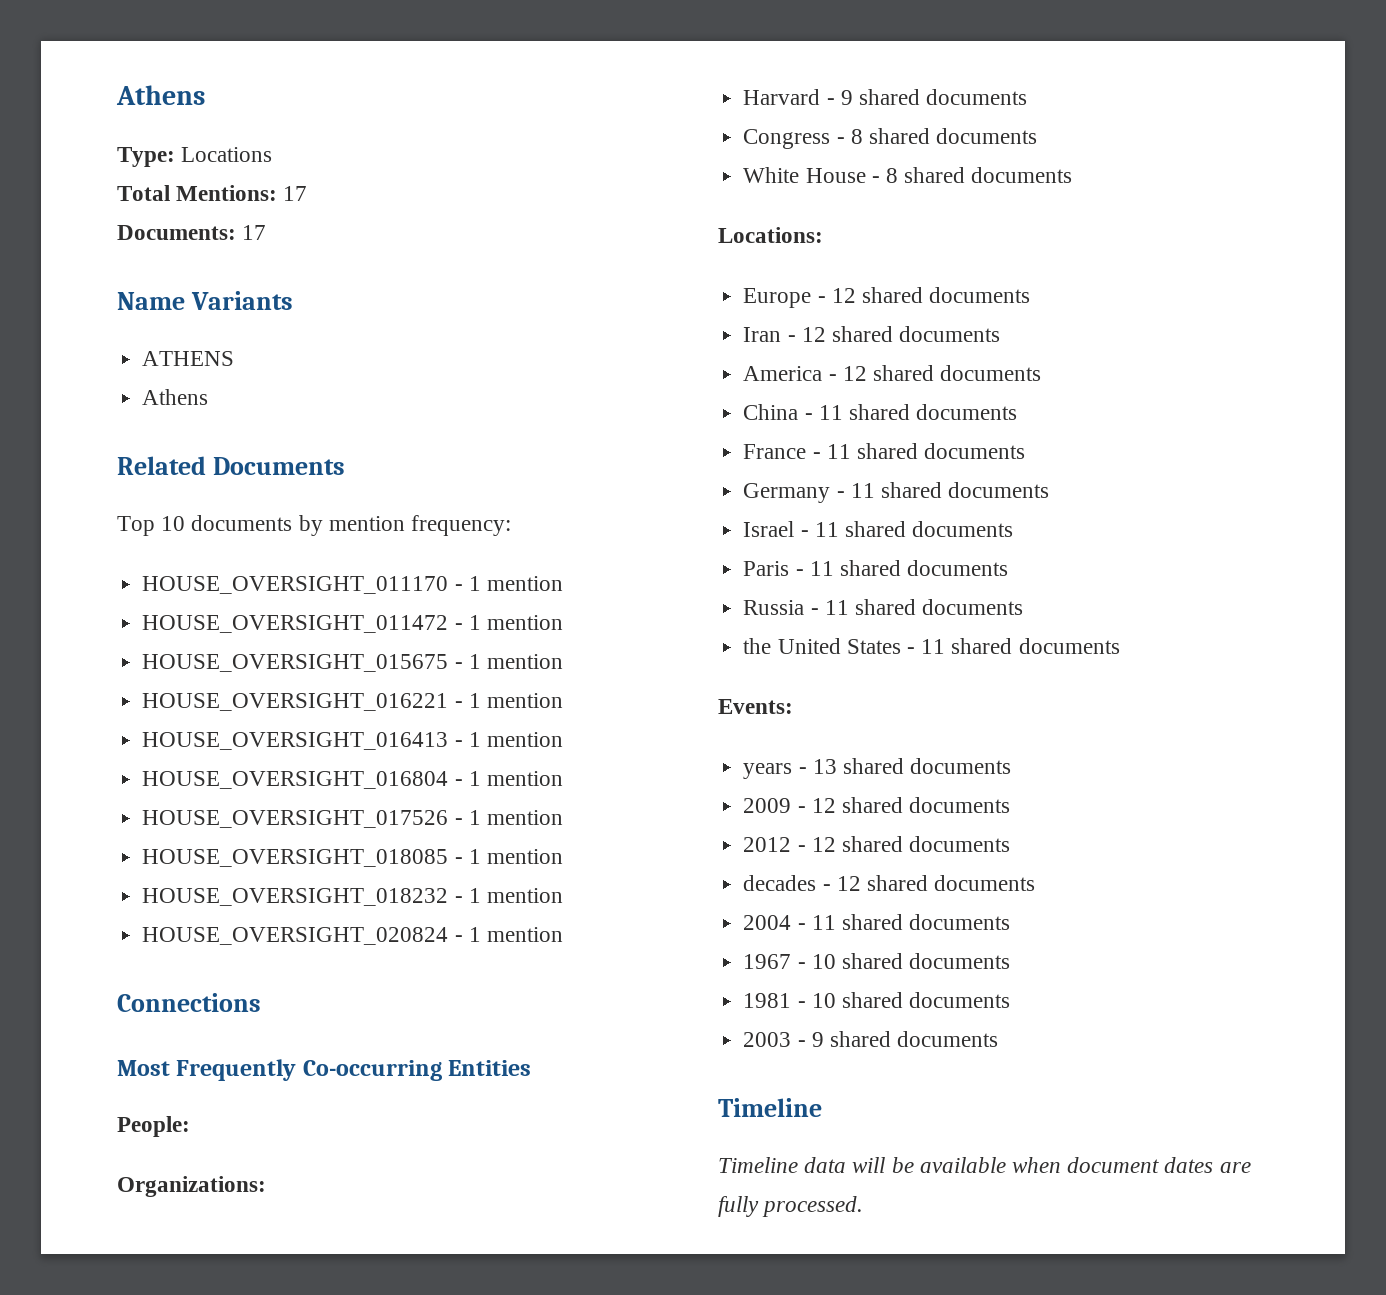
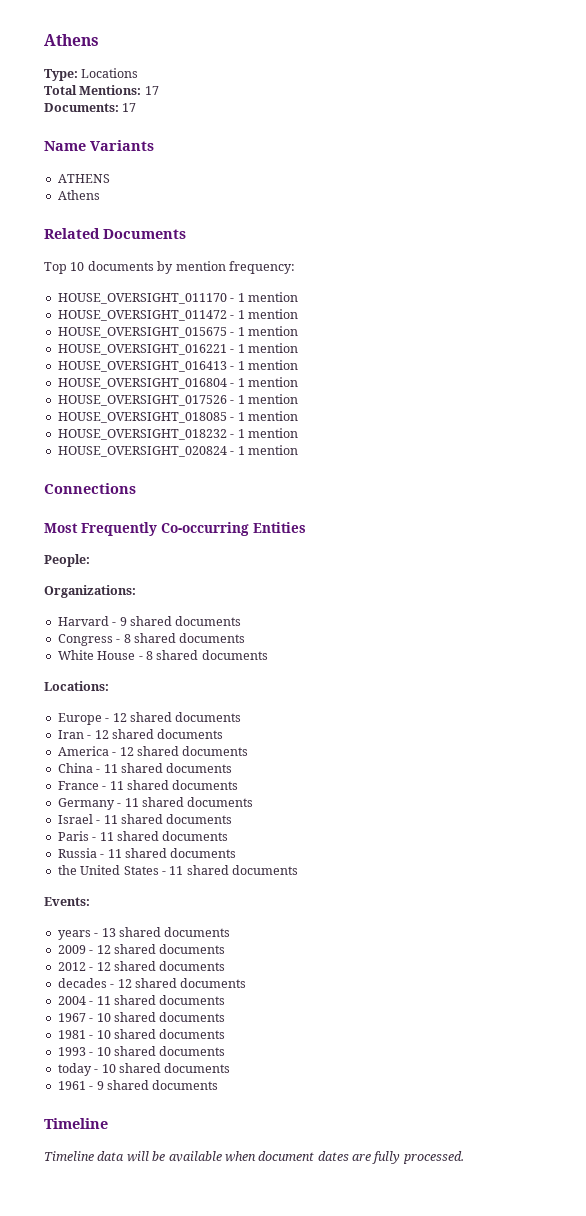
- 2003 - 9 shared documents
+ 1993 - 10 shared documents
+ today - 10 shared documents
+ 1961 - 9 shared documents

